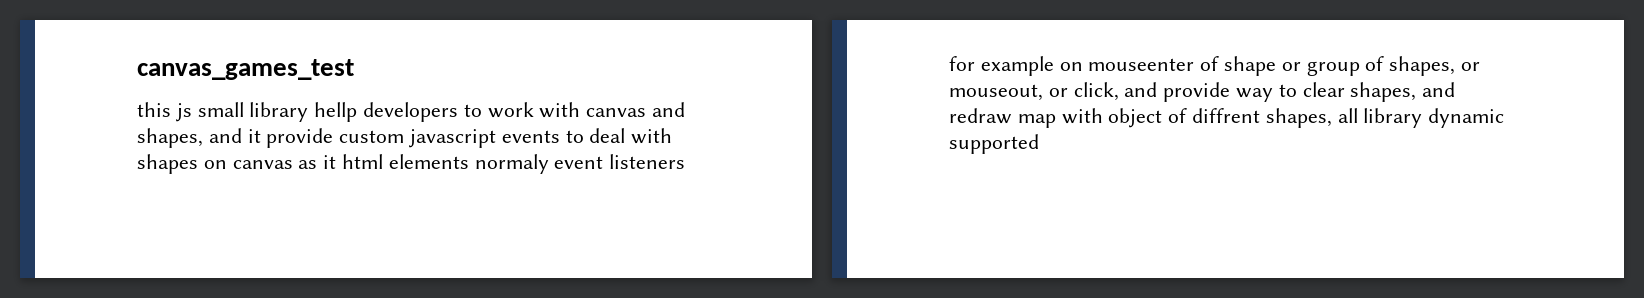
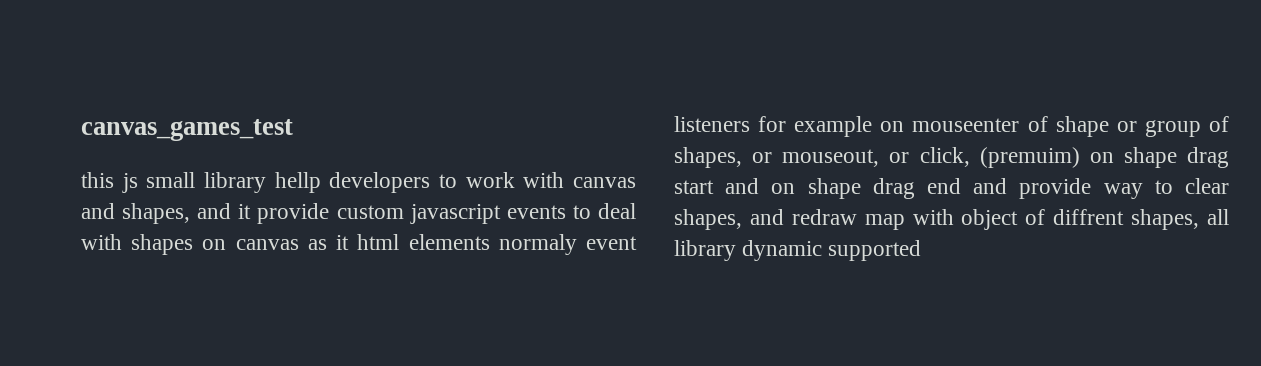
- this js small library hellp developers to work with canvas and shapes, and it provide custom javascript events to deal with shapes on canvas as it html elements normaly event listeners for example on mouseenter of shape or group of shapes, or mouseout, or click, and provide way to clear shapes, and redraw map with object of diffrent shapes, all library dynamic supported
+ this js small library hellp developers to work with canvas and shapes, and it provide custom javascript events to deal with shapes on canvas as it html elements normaly event listeners for example on mouseenter of shape or group of shapes, or mouseout, or click, (premuim) on shape drag start and on shape drag end and provide way to clear shapes, and redraw map with object of diffrent shapes, all library dynamic supported

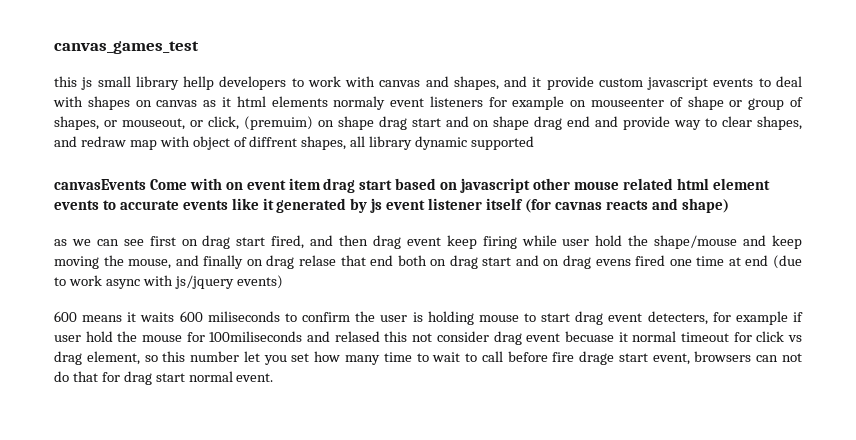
+ canvasEvents Come with on event item drag start based on javascript other mouse related html element events to accurate events like it generated by js event listener itself (for cavnas reacts and shape)
+ as we can see first on drag start fired, and then drag event keep firing while user hold the shape/mouse and keep moving the mouse, and finally on drag relase that end both on drag start and on drag evens fired one time at end (due to work async with js/jquery events)
+ 600 means it waits 600 miliseconds to confirm the user is holding mouse to start drag event detecters, for example if user hold the mouse for 100miliseconds and relased this not consider drag event becuase it normal timeout for click vs drag element, so this number let you set how many time to wait to call before fire drage start event, browsers can not do that for drag start normal event.

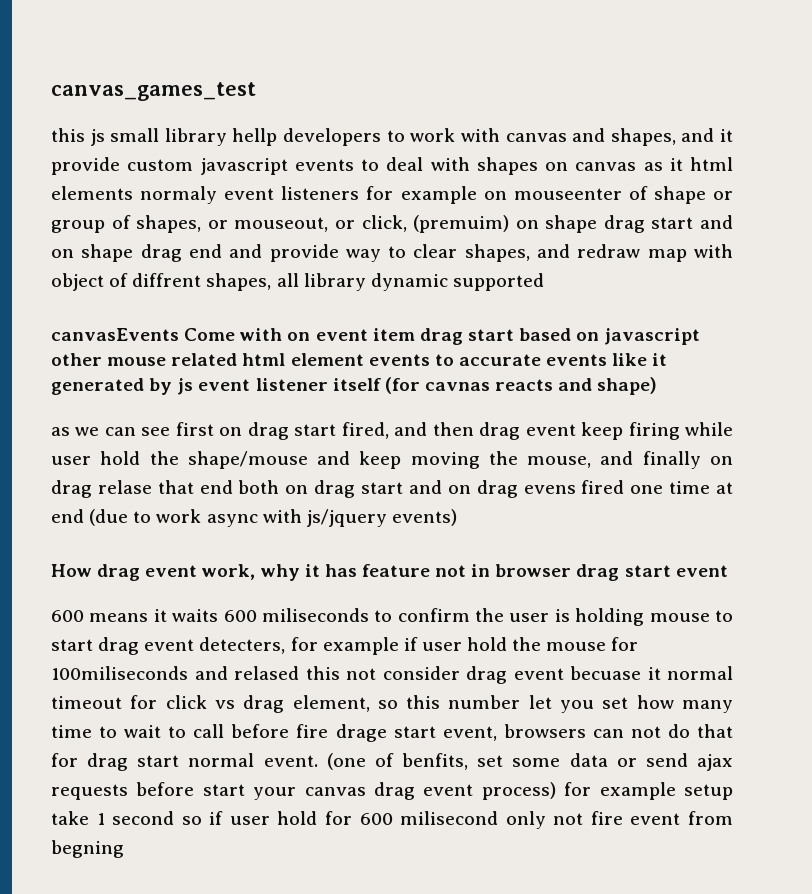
+ How drag event work, why it has feature not in browser drag start event
+ (one of benfits, set some data or send ajax requests before start your canvas drag event process) for example setup take 1 second so if user hold for 600 milisecond only not fire event from begning

